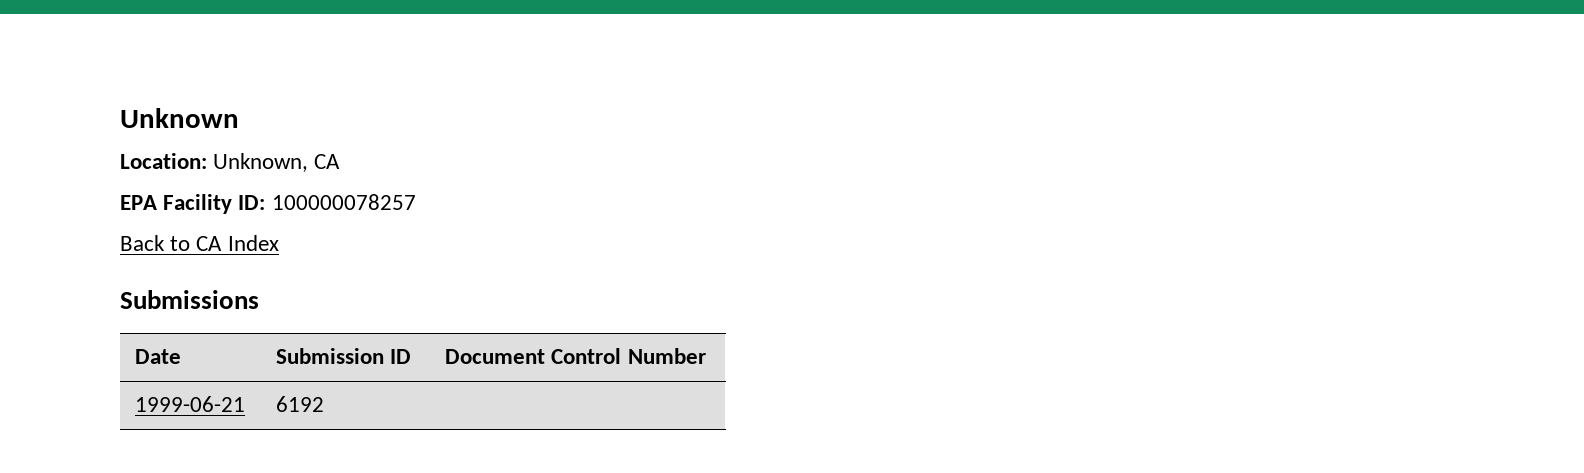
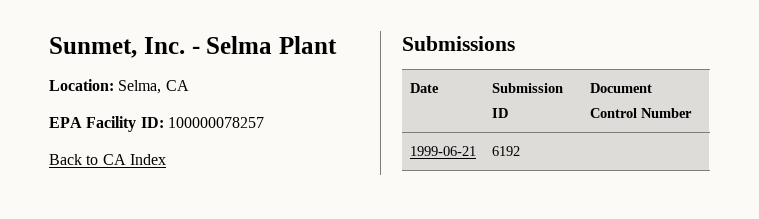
- Unknown
+ Sunmet, Inc. - Selma Plant
- Location: Unknown, CA
+ Location: Selma, CA

